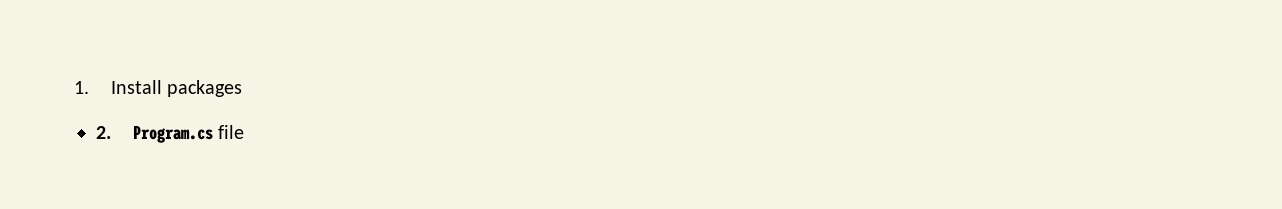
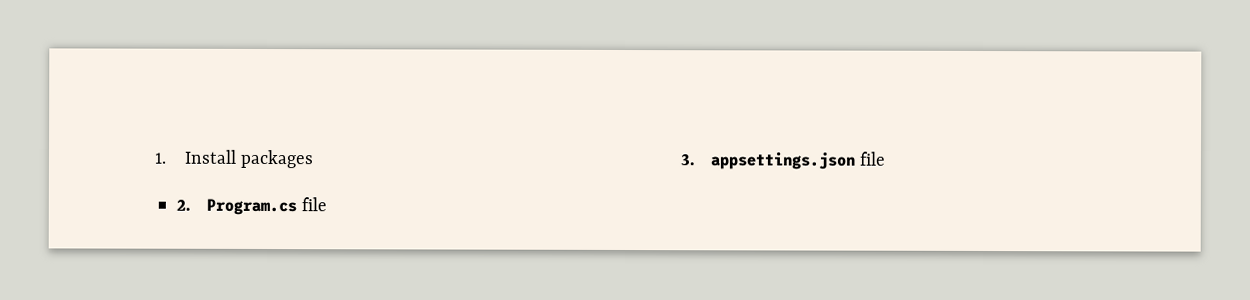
+ 3. appsettings.json file

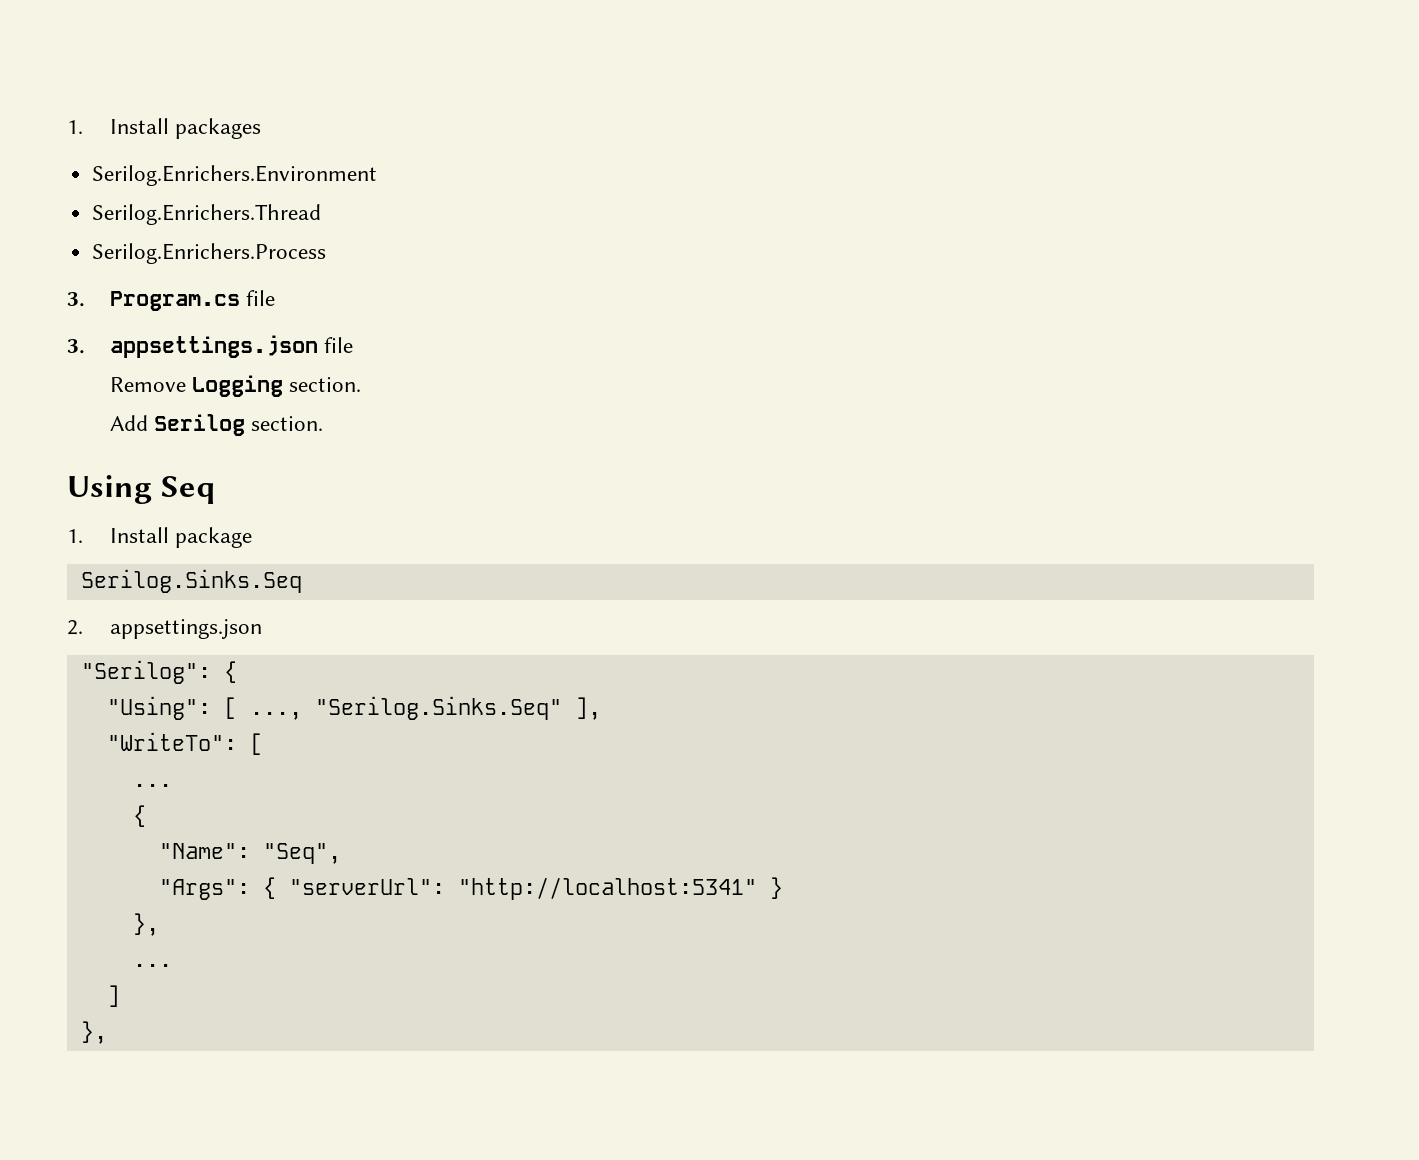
- 2. Program.cs file
+ Serilog.Enrichers.Environment
+ Serilog.Enrichers.Thread
+ Serilog.Enrichers.Process
+ 3. Program.cs file
+ Remove Logging section.
+ Add Serilog section.
+ Using Seq
+ 1. Install package
+ Serilog.Sinks.Seq
+ 2. appsettings.json
+ "Serilog": {
+ "Using": [ ..., "Serilog.Sinks.Seq" ],
+ "WriteTo": [
+ ...
+ {
+ "Name": "Seq",
+ "Args": { "serverUrl": "http://localhost:5341" }
+ },
+ ...
+ ]
+ },

